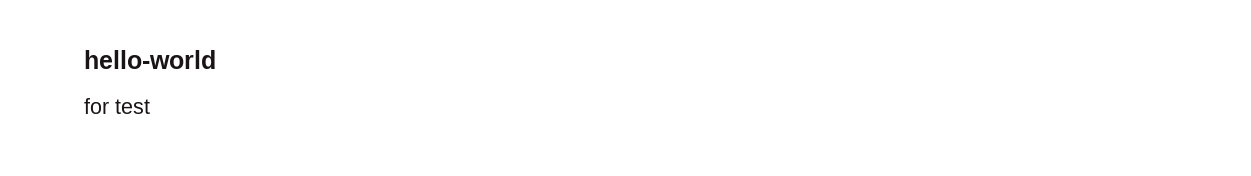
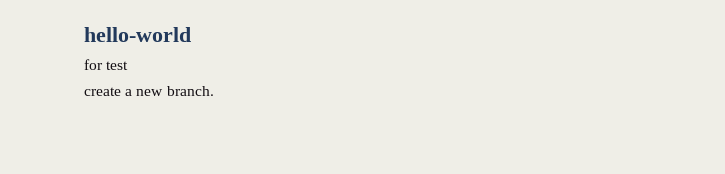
+ create a new branch.

